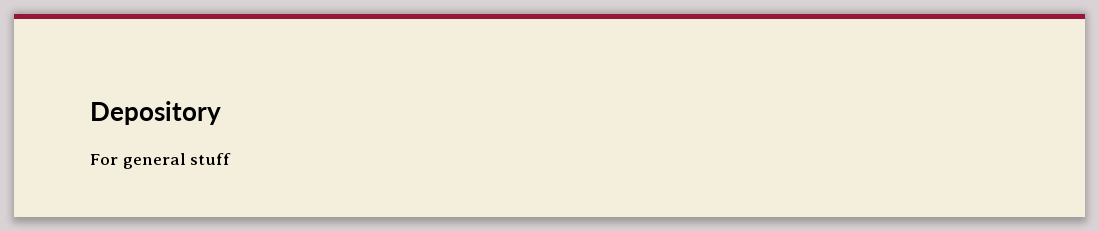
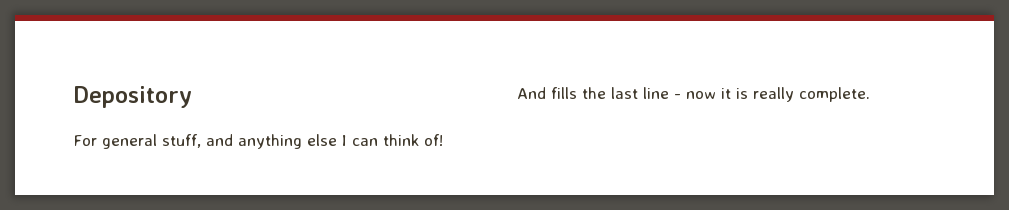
- For general stuff
+ For general stuff, and anything else I can think of! And fills the last line - now it is really complete.

